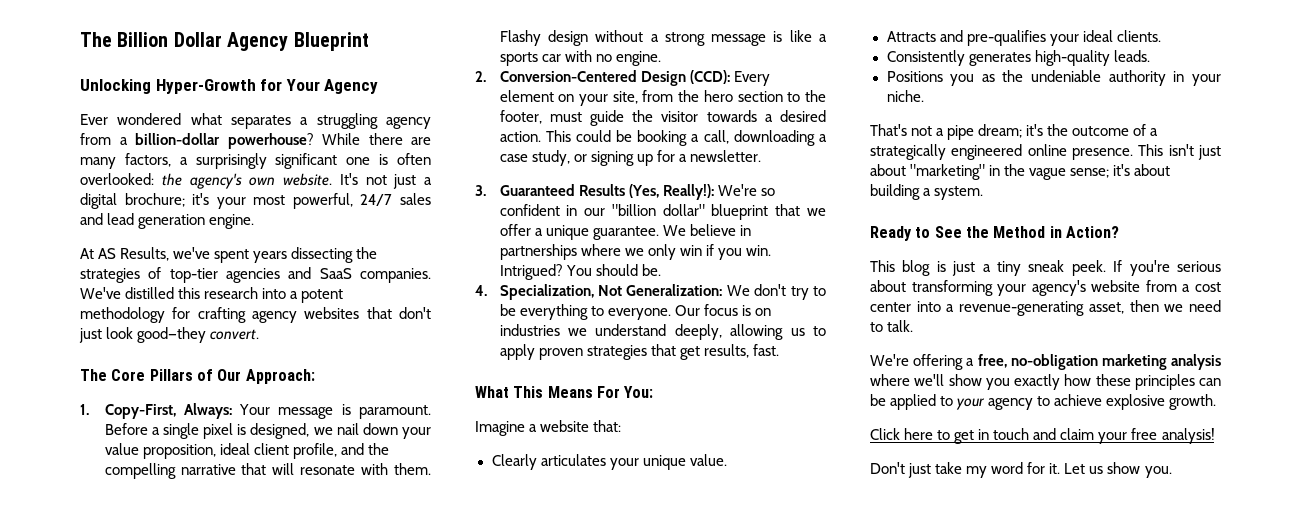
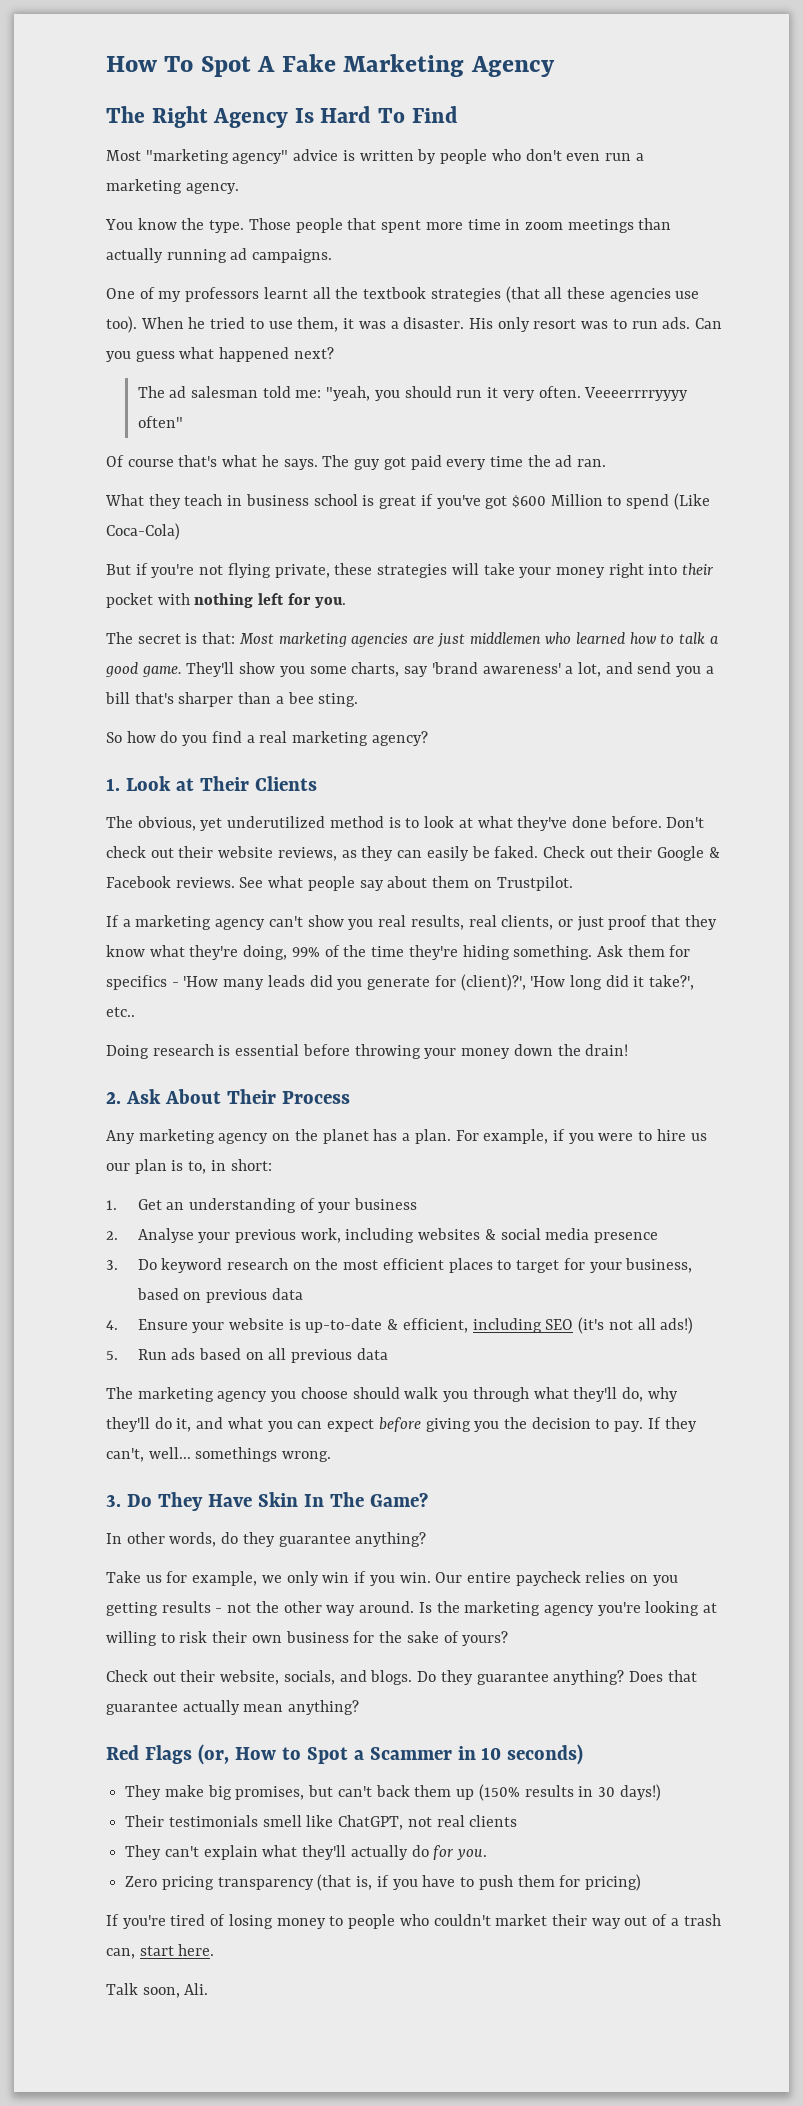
- The Billion Dollar Agency Blueprint
- Unlocking Hyper-Growth for Your Agency
- Ever wondered what separates a struggling agency from a billion-dollar powerhouse? While there are many factors, a surprisingly significant one is often overlooked: the agency's own website. It's not just a digital brochure; it's your most powerful, 24/7 sales and lead generation engine.
- At AS Results, we've spent years dissecting the strategies of top-tier agencies and SaaS companies. We've distilled this research into a potent methodology for crafting agency websites that don't just look good—they convert.
- The Core Pillars of Our Approach:
- 1. Copy-First, Always: Your message is paramount. Before a single pixel is designed, we nail down your value proposition, ideal client profile, and the compelling narrative that will resonate with them. Flashy design without a strong message is like a sports car with no engine.
- 2. Conversion-Centered Design (CCD): Every element on your site, from the hero section to the footer, must guide the visitor towards a desired action. This could be booking a call, downloading a case study, or signing up for a newsletter.
- 3. Guaranteed Results (Yes, Really!): We're so confident in our "billion dollar" blueprint that we offer a unique guarantee. We believe in partnerships where we only win if you win.
+ How To Spot A Fake Marketing Agency
+ The Right Agency Is Hard To Find
+ Most "marketing agency" advice is written by people who don't even run a marketing agency.
+ You know the type. Those people that spent more time in zoom meetings than actually running ad campaigns.
+ One of my professors learnt all the textbook strategies (that all these agencies use too). When he tried to use them, it was a disaster. His only resort was to run ads. Can you guess what happened next?
+ The ad salesman told me: "yeah, you should run it very often. Veeeerrrryyyy often"
+ Of course that's what he says. The guy got paid every time the ad ran.
+ What they teach in business school is great if you've got $600 Million to spend (Like Coca-Cola)
+ But if you're not flying private, these strategies will take your money right into their pocket with nothing left for you.
+ The secret is that: Most marketing agencies are just middlemen who learned how to talk a good game. They'll show you some charts, say 'brand awareness' a lot, and send you a bill that's sharper than a bee sting.
+ So how do you find a real marketing agency?
+ 1. Look at Their Clients
+ The obvious, yet underutilized method is to look at what they've done before. Don't check out their website reviews, as they can easily be faked. Check out their Google & Facebook reviews. See what people say about them on Trustpilot.
+ If a marketing agency can't show you real results, real clients, or just proof that they know what they're doing, 99% of the time they're hiding something. Ask them for specifics - 'How many leads did you generate for (client)?', 'How long did it take?', etc..
+ Doing research is essential before throwing your money down the drain!
+ 2. Ask About Their Process
+ Any marketing agency on the planet has a plan. For example, if you were to hire us our plan is to, in short:
+ 1. Get an understanding of your business
+ 2. Analyse your previous work, including websites & social media presence
+ 3. Do keyword research on the most efficient places to target for your business, based on previous data
+ 4. Ensure your website is up-to-date & efficient, including SEO (it's not all ads!)
+ 5. Run ads based on all previous data
+ The marketing agency you choose should walk you through what they'll do, why they'll do it, and what you can expect before giving you the decision to pay. If they can't, well... somethings wrong.
+ 3. Do They Have Skin In The Game?
+ In other words, do they guarantee anything?
+ Take us for example, we only win if you win.
- Intrigued? You should be.
- 4. Specialization, Not Generalization: We don't try to be everything to everyone. Our focus is on industries we understand deeply, allowing us to apply proven strategies that get results, fast.
- What This Means For You:
- Imagine a website that:
- Clearly articulates your unique value.
- Attracts and pre-qualifies your ideal clients.
- Consistently generates high-quality leads.
- Positions you as the undeniable authority in your niche.
- That's not a pipe dream; it's the outcome of a strategically engineered online presence. This isn't just about "marketing" in the vague sense; it's about building a system.
- Ready to See the Method in Action?
- This blog is just a tiny sneak peek. If you're serious about transforming your agency's website from a cost center into a revenue-generating asset, then we need to talk.
- We're offering a free, no-obligation marketing analysis where we'll show you exactly how these principles can be applied to your agency to achieve explosive growth.
- Click here to get in touch and claim your free analysis!
- Don't just take my word for it. Let us show you.
+ Our entire paycheck relies on you getting results - not the other way around. Is the marketing agency you're looking at willing to risk their own business for the sake of yours?
+ Check out their website, socials, and blogs. Do they guarantee anything? Does that guarantee actually mean anything?
+ Red Flags (or, How to Spot a Scammer in 10 seconds)
+ They make big promises, but can't back them up (150% results in 30 days!)
+ Their testimonials smell like ChatGPT, not real clients
+ They can't explain what they'll actually do for you.
+ Zero pricing transparency (that is, if you have to push them for pricing)
+ If you're tired of losing money to people who couldn't market their way out of a trash can, start here.
+ Talk soon, Ali.

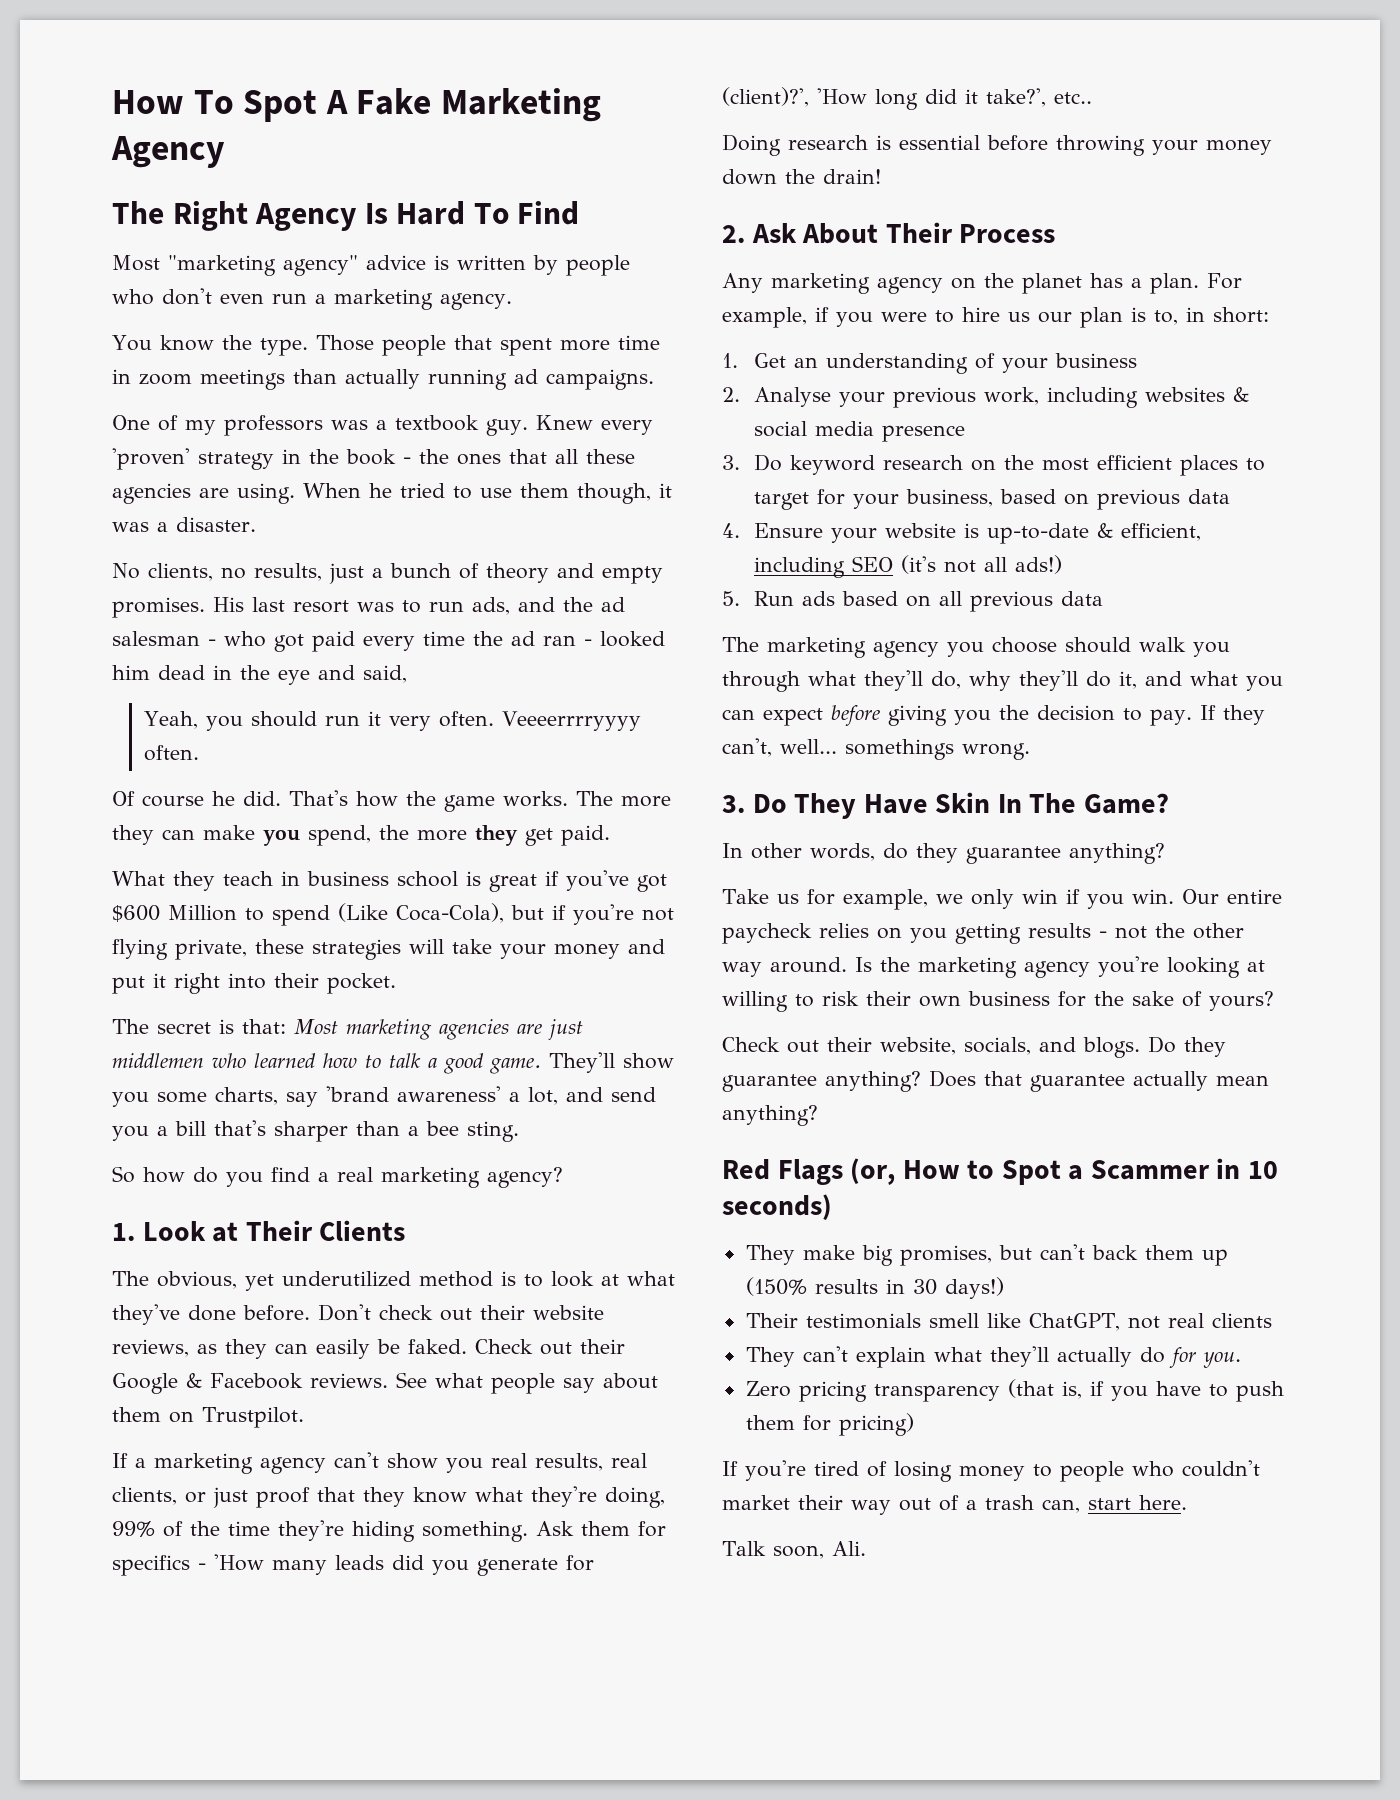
- One of my professors learnt all the textbook strategies (that all these agencies use too).
+ One of my professors was a textbook guy. Knew every 'proven' strategy in the book - the ones that all these agencies are using.
- When he tried to use them, it was a disaster. His only resort was to run ads. Can you guess what happened next?
- The ad salesman told me: "yeah, you should run it very often.
+ When he tried to use them though, it was a disaster.
+ No clients, no results, just a bunch of theory and empty promises. His last resort was to run ads, and the ad salesman - who got paid every time the ad ran - looked him dead in the eye and said,
+ Yeah, you should run it very often.
- Veeeerrrryyyy often"
+ Veeeerrrryyyy often.
- Of course that's what he says. The guy got paid every time the ad ran.
+ Of course he did. That's how the game works. The more they can make you spend, the more they get paid.
- What they teach in business school is great if you've got $600 Million to spend (Like Coca-Cola)
- But if you're not flying private, these strategies will take your money right into their pocket with nothing left for you.
+ What they teach in business school is great if you've got $600 Million to spend (Like Coca-Cola), but if you're not flying private, these strategies will take your money and put it right into their pocket.

